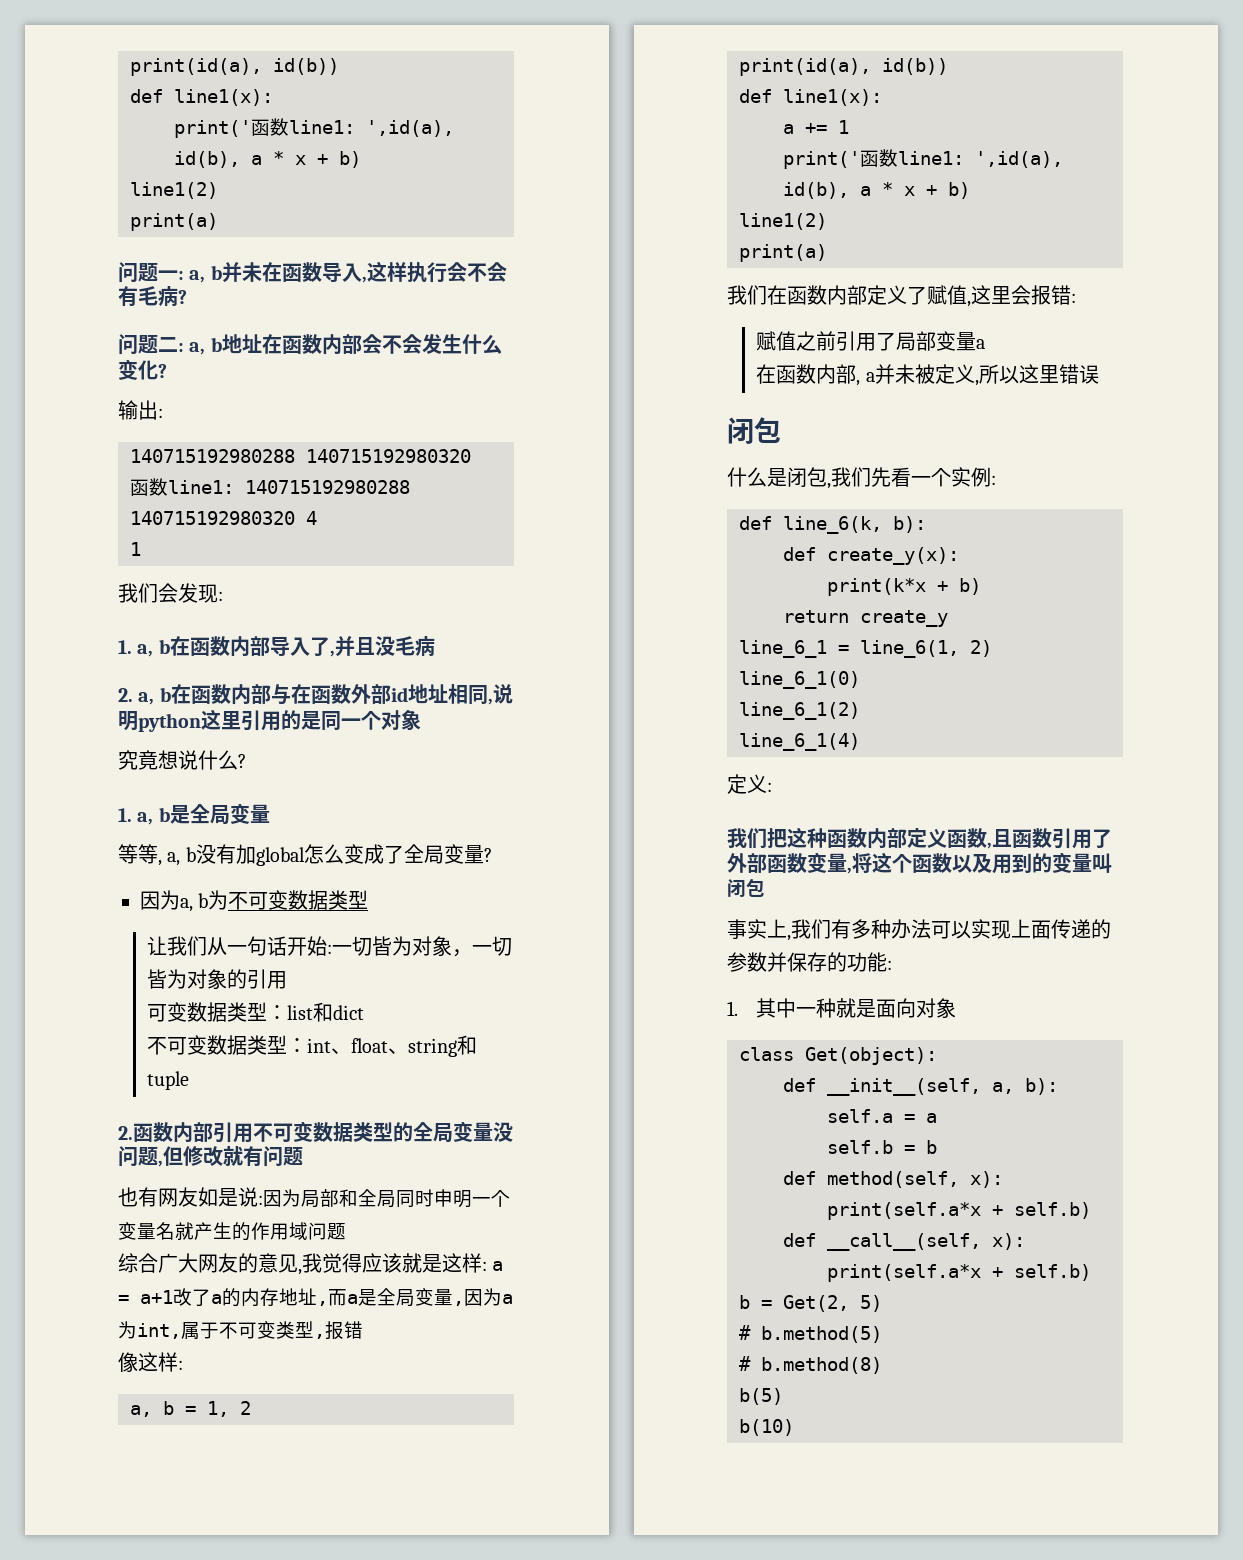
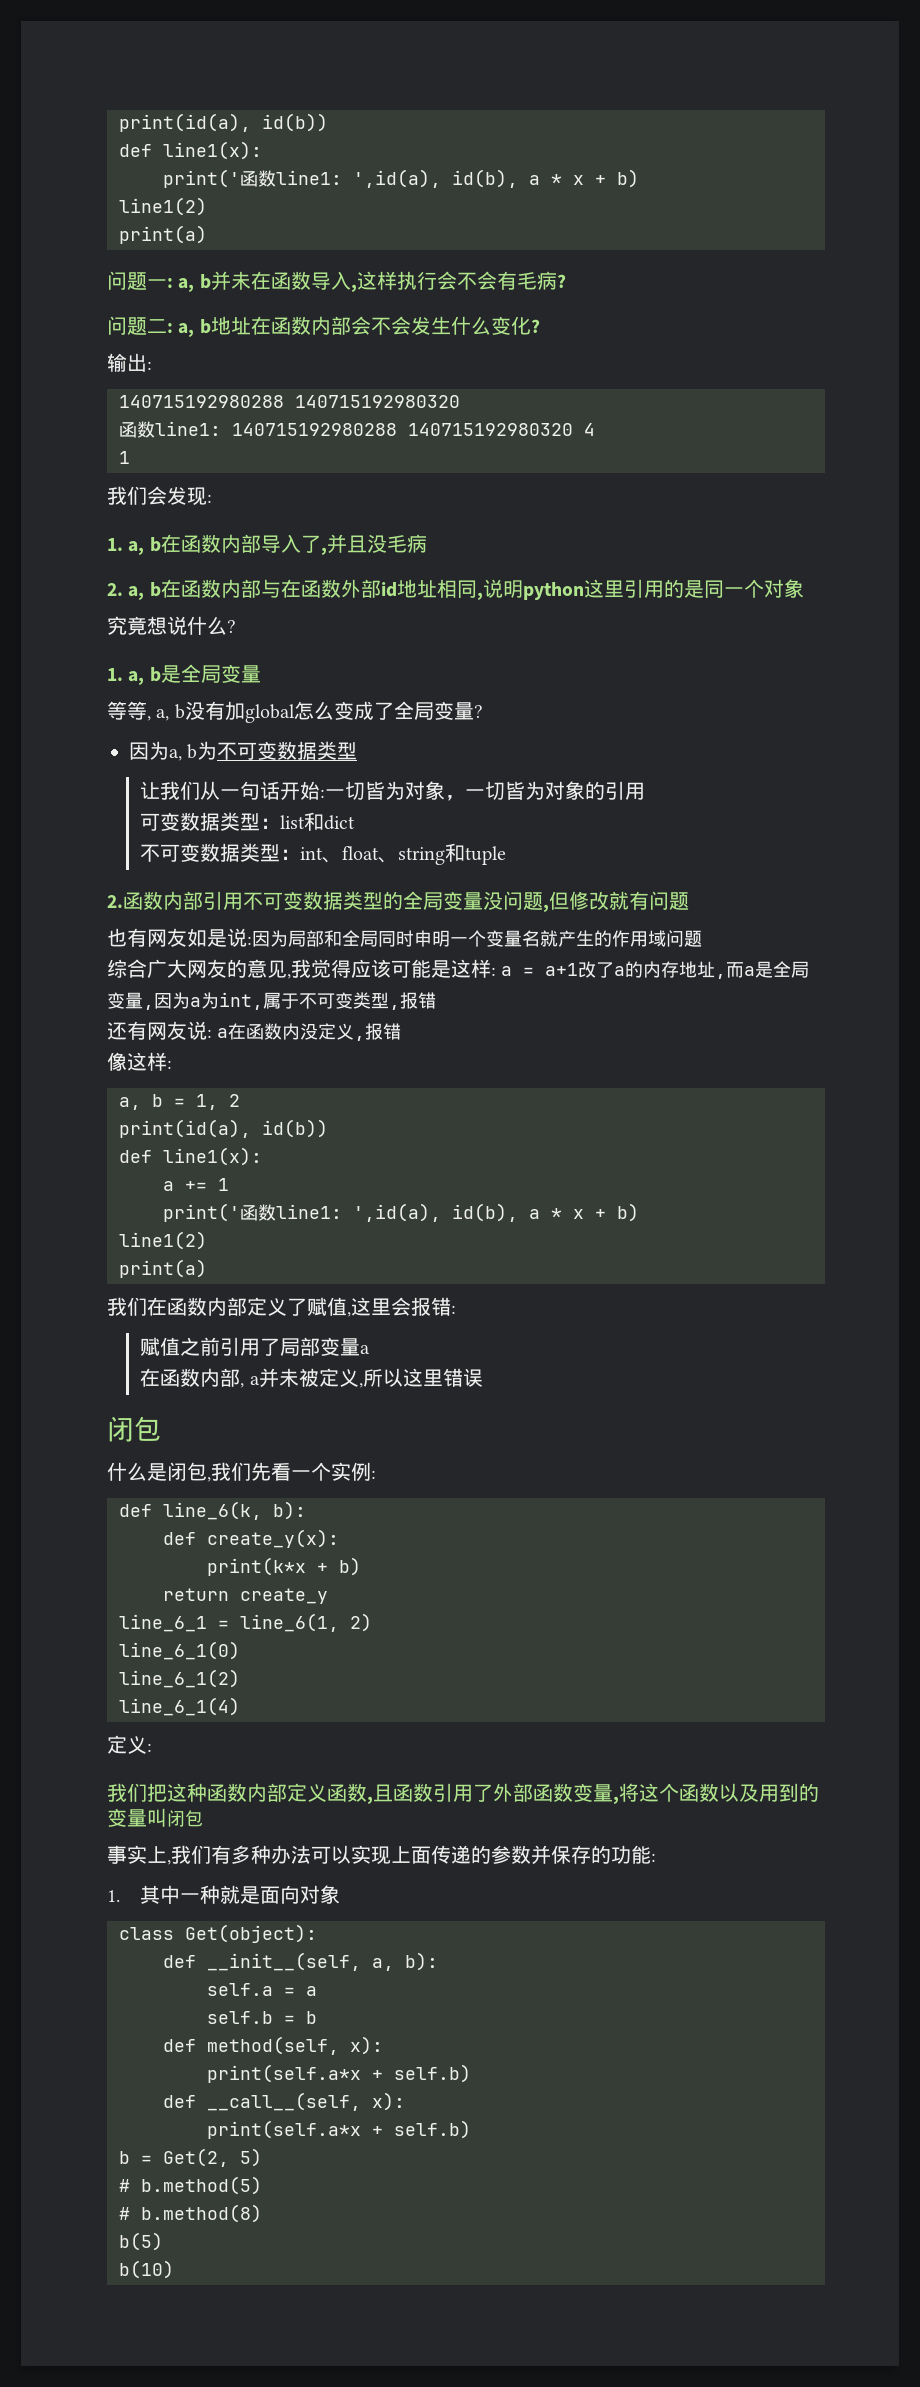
- 综合广大网友的意见,我觉得应该就是这样: a = a+1改了a的内存地址,而a是全局变量,因为a为int,属于不可变类型,报错
+ 综合广大网友的意见,我觉得应该可能是这样: a = a+1改了a的内存地址,而a是全局变量,因为a为int,属于不可变类型,报错
+ 还有网友说: a在函数内没定义,报错

